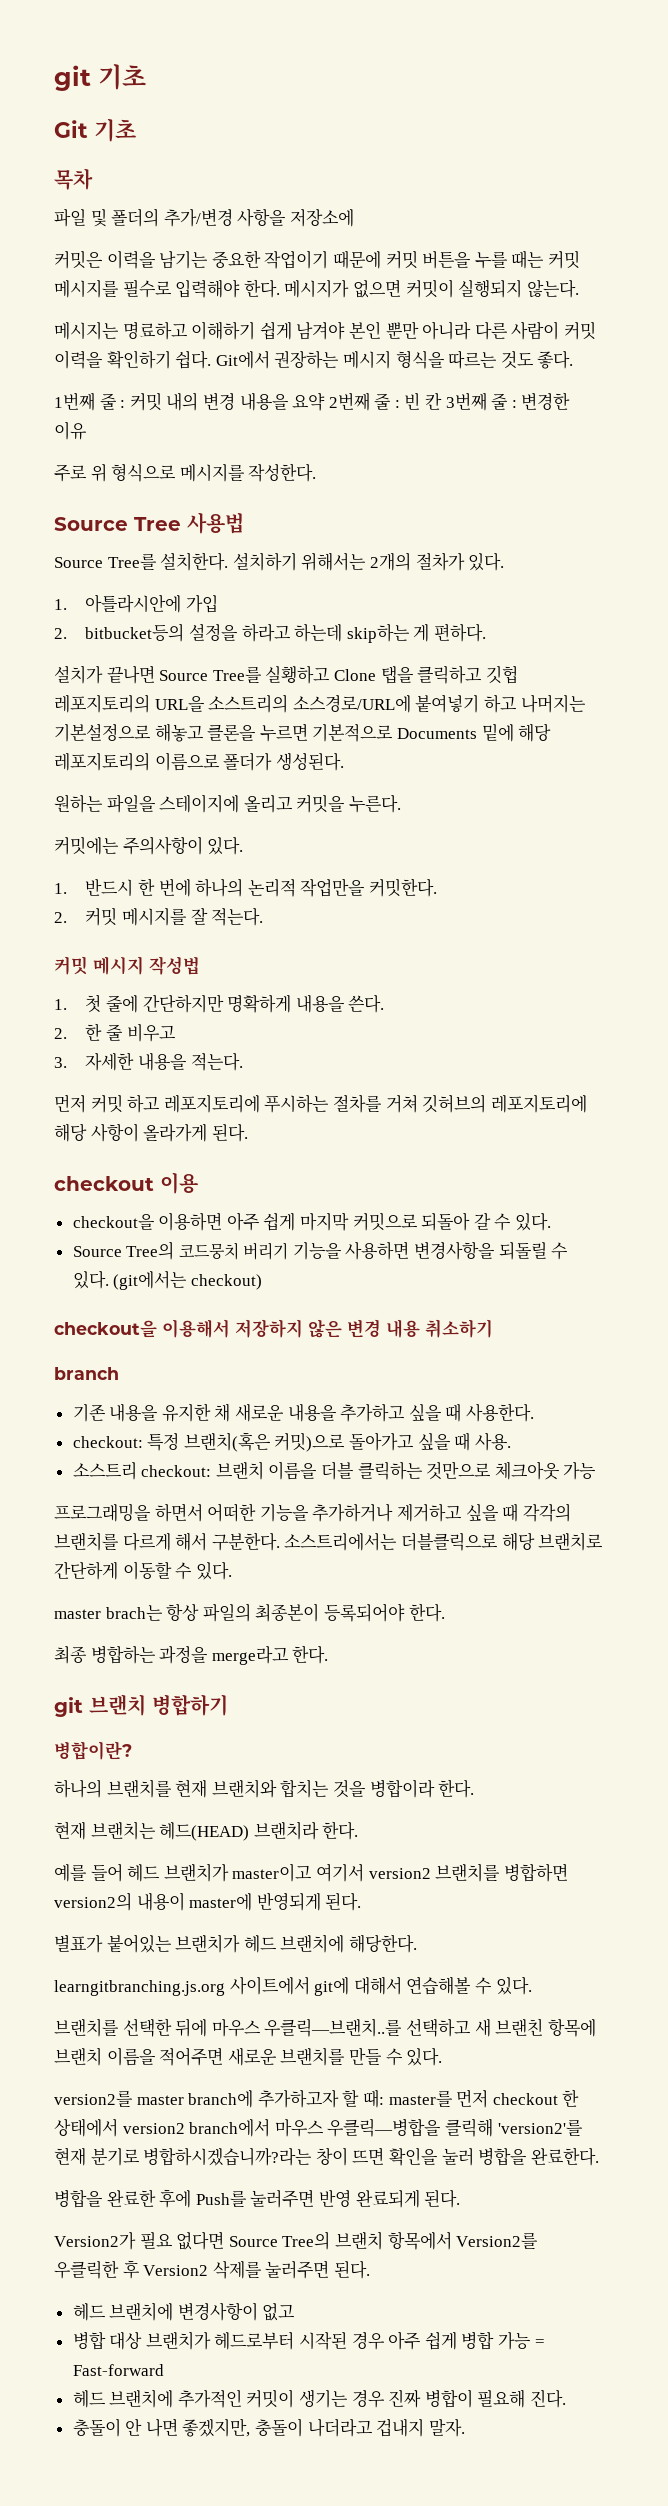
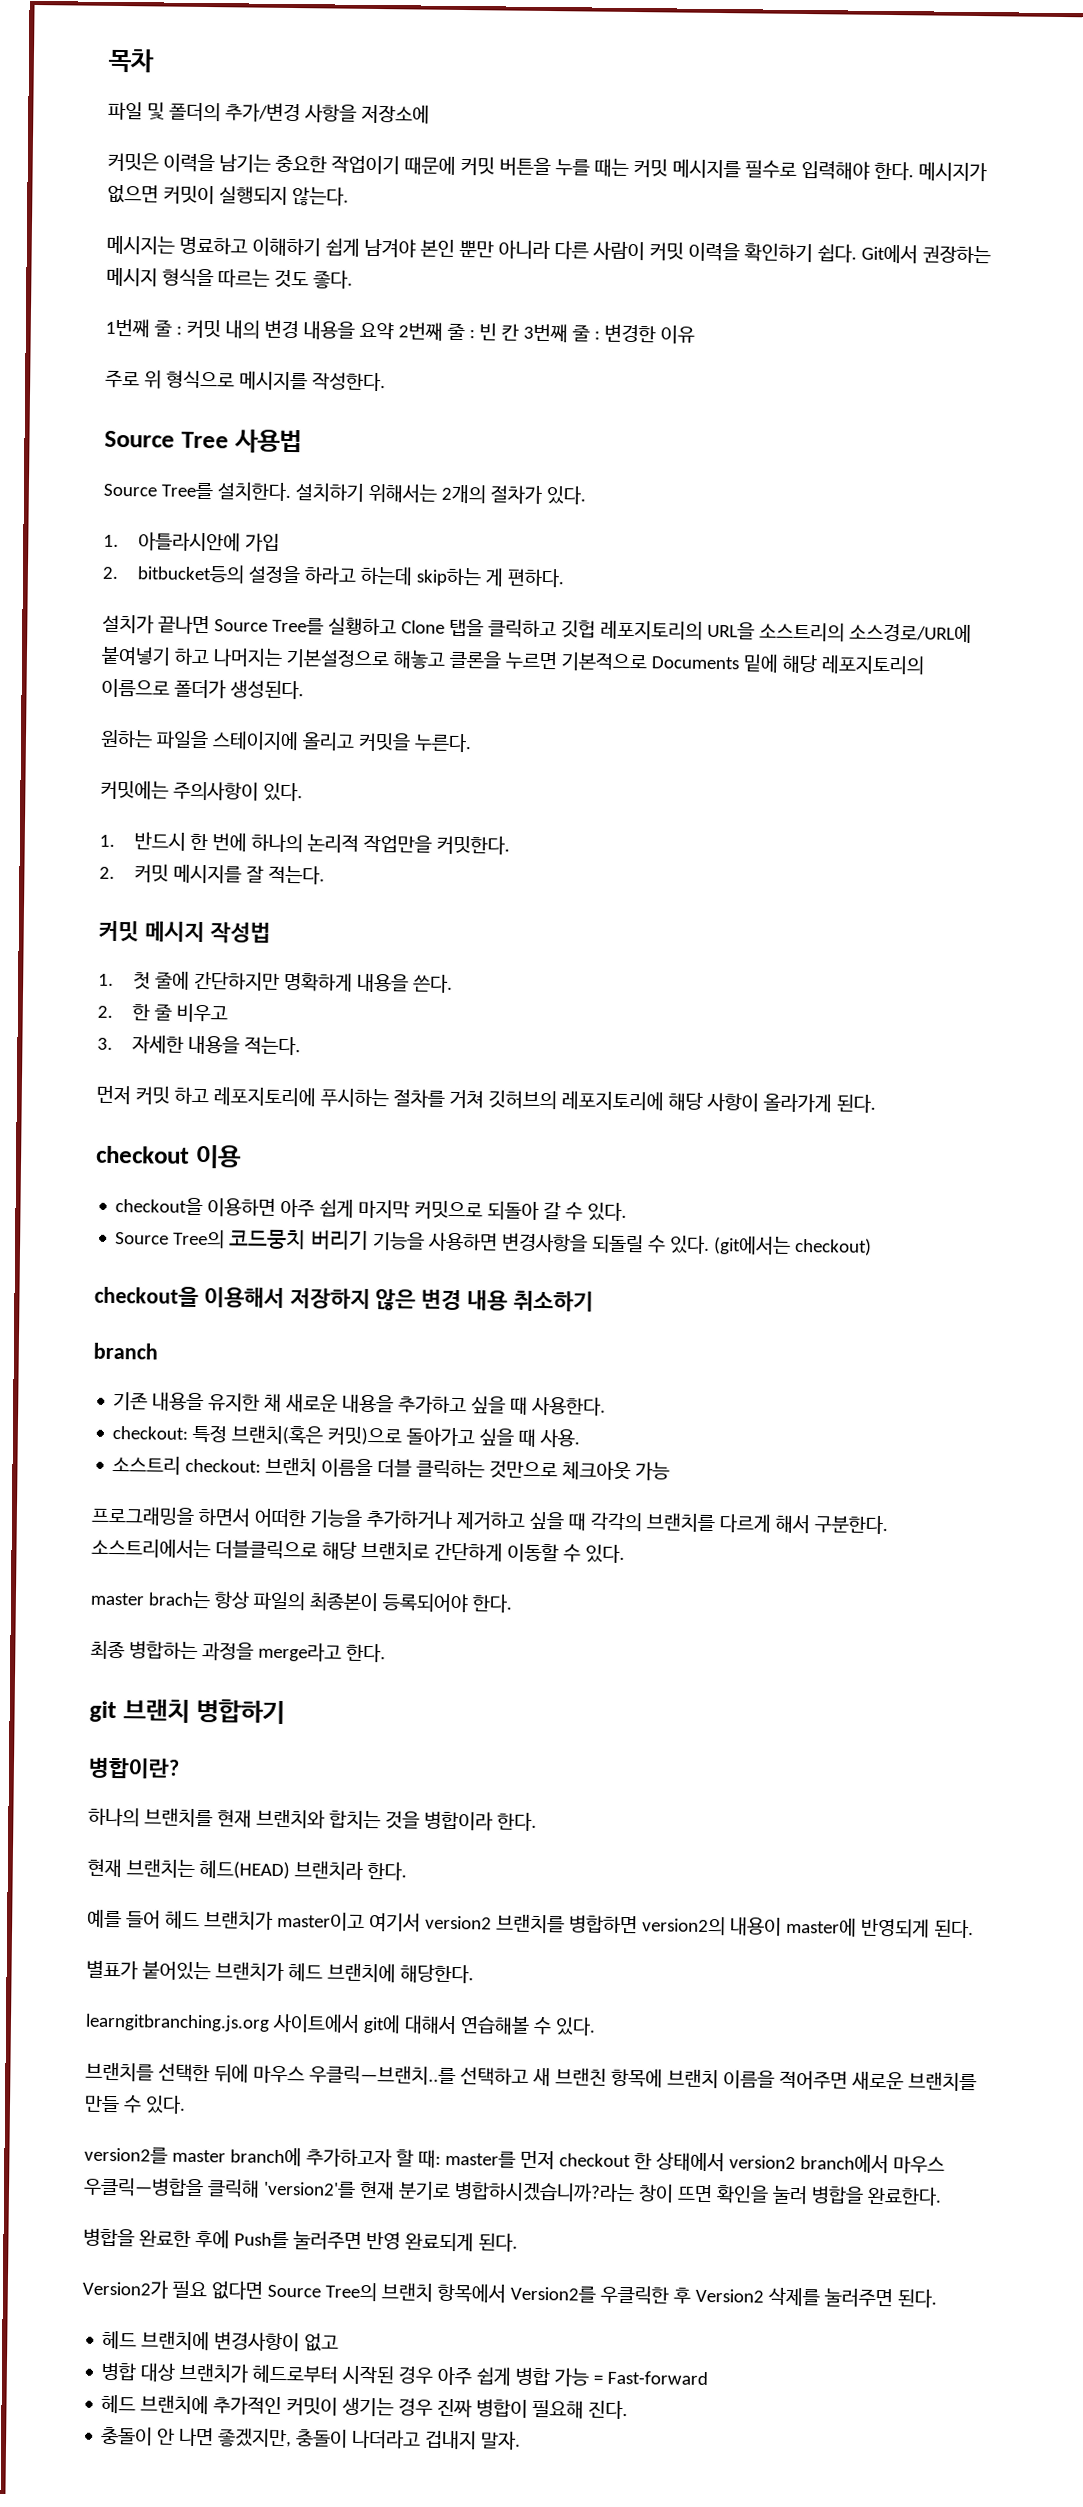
- git 기초
- Git 기초

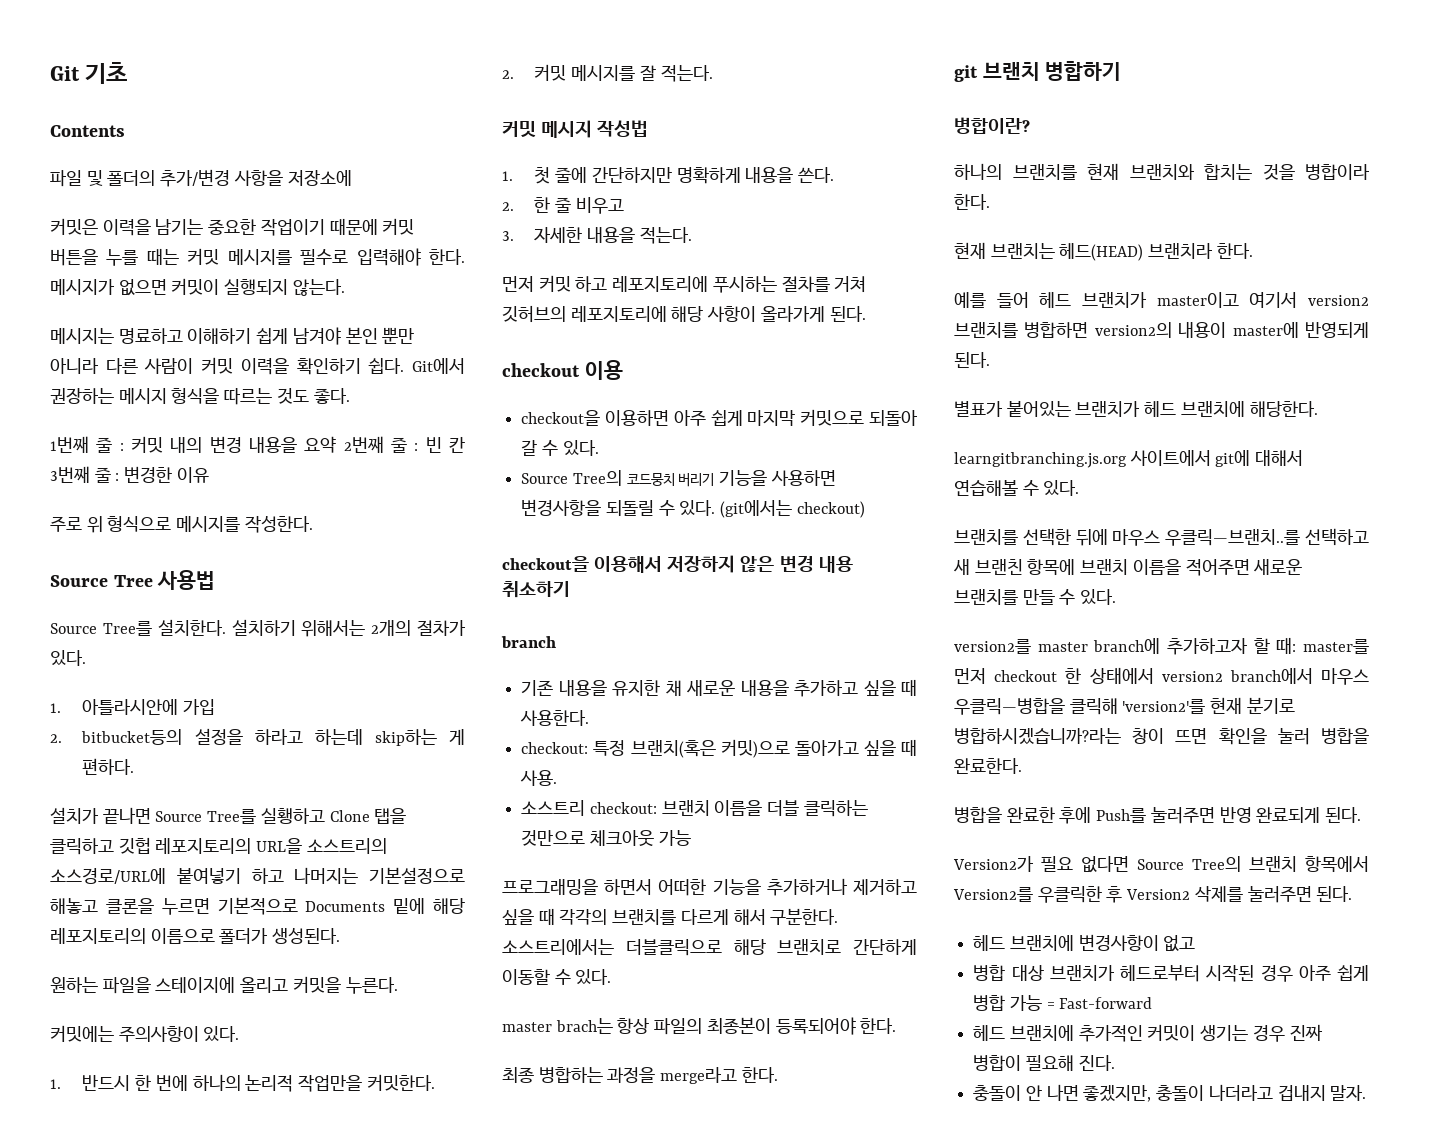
- 목차
+ Git 기초
+ Contents

